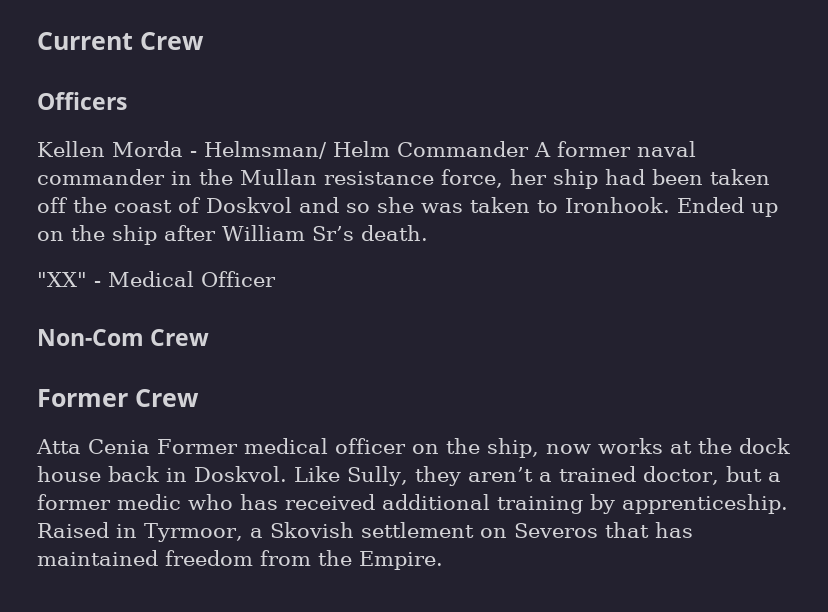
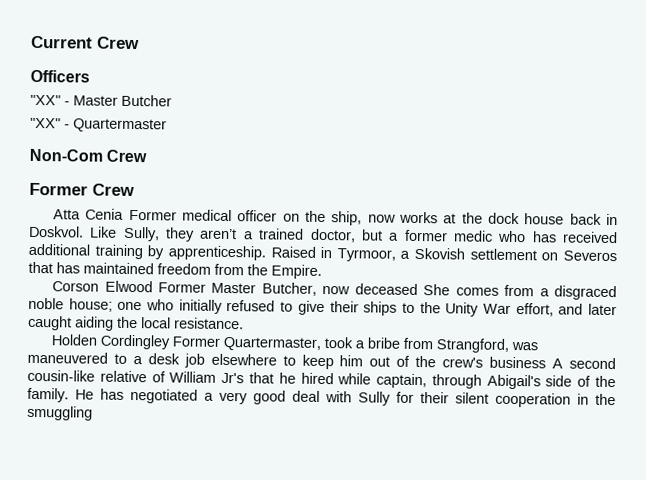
- Kellen Morda - Helmsman/ Helm Commander A former naval commander in the Mullan resistance force, her ship had been taken off the coast of Doskvol and so she was taken to Ironhook. Ended up on the ship after William Sr’s death.
- "XX" - Medical Officer
+ "XX" - Master Butcher
+ "XX" - Quartermaster
+ Corson Elwood Former Master Butcher, now deceased She comes from a disgraced noble house; one who initially refused to give their ships to the Unity War effort, and later caught aiding the local resistance.
+ Holden Cordingley Former Quartermaster, took a bribe from Strangford, was maneuvered to a desk job elsewhere to keep him out of the crew's business A second cousin-like relative of William Jr's that he hired while captain, through Abigail's side of the family. He has negotiated a very good deal with Sully for their silent cooperation in the smuggling

